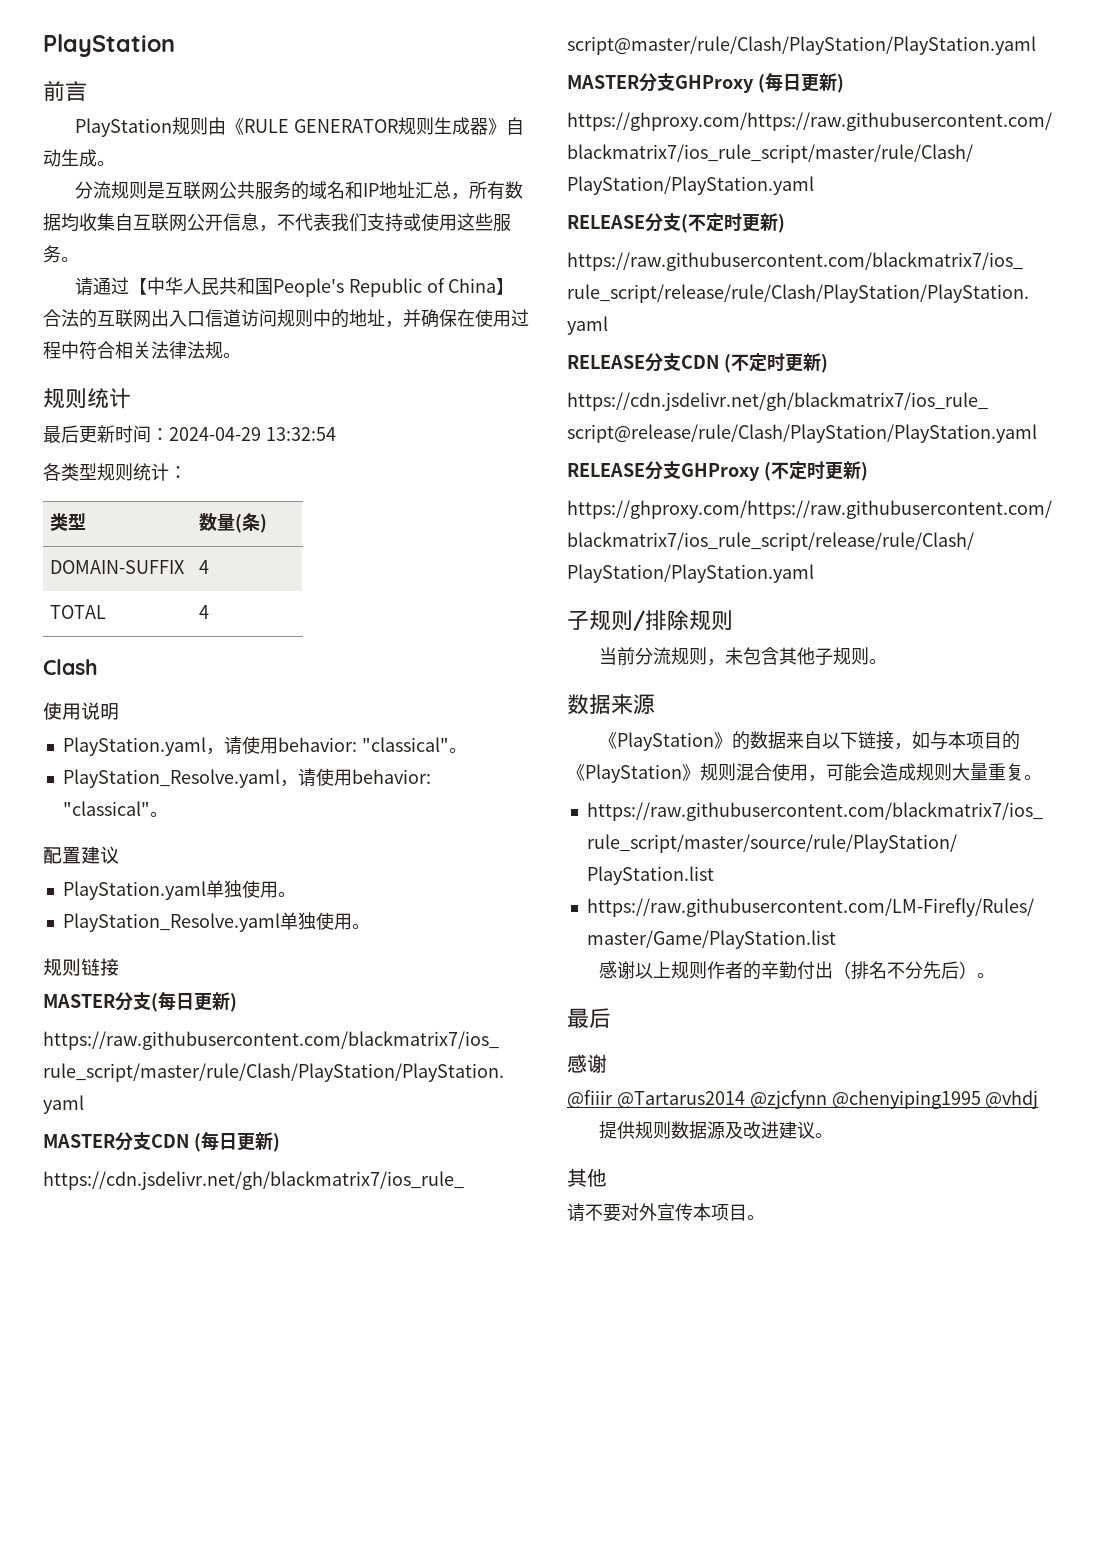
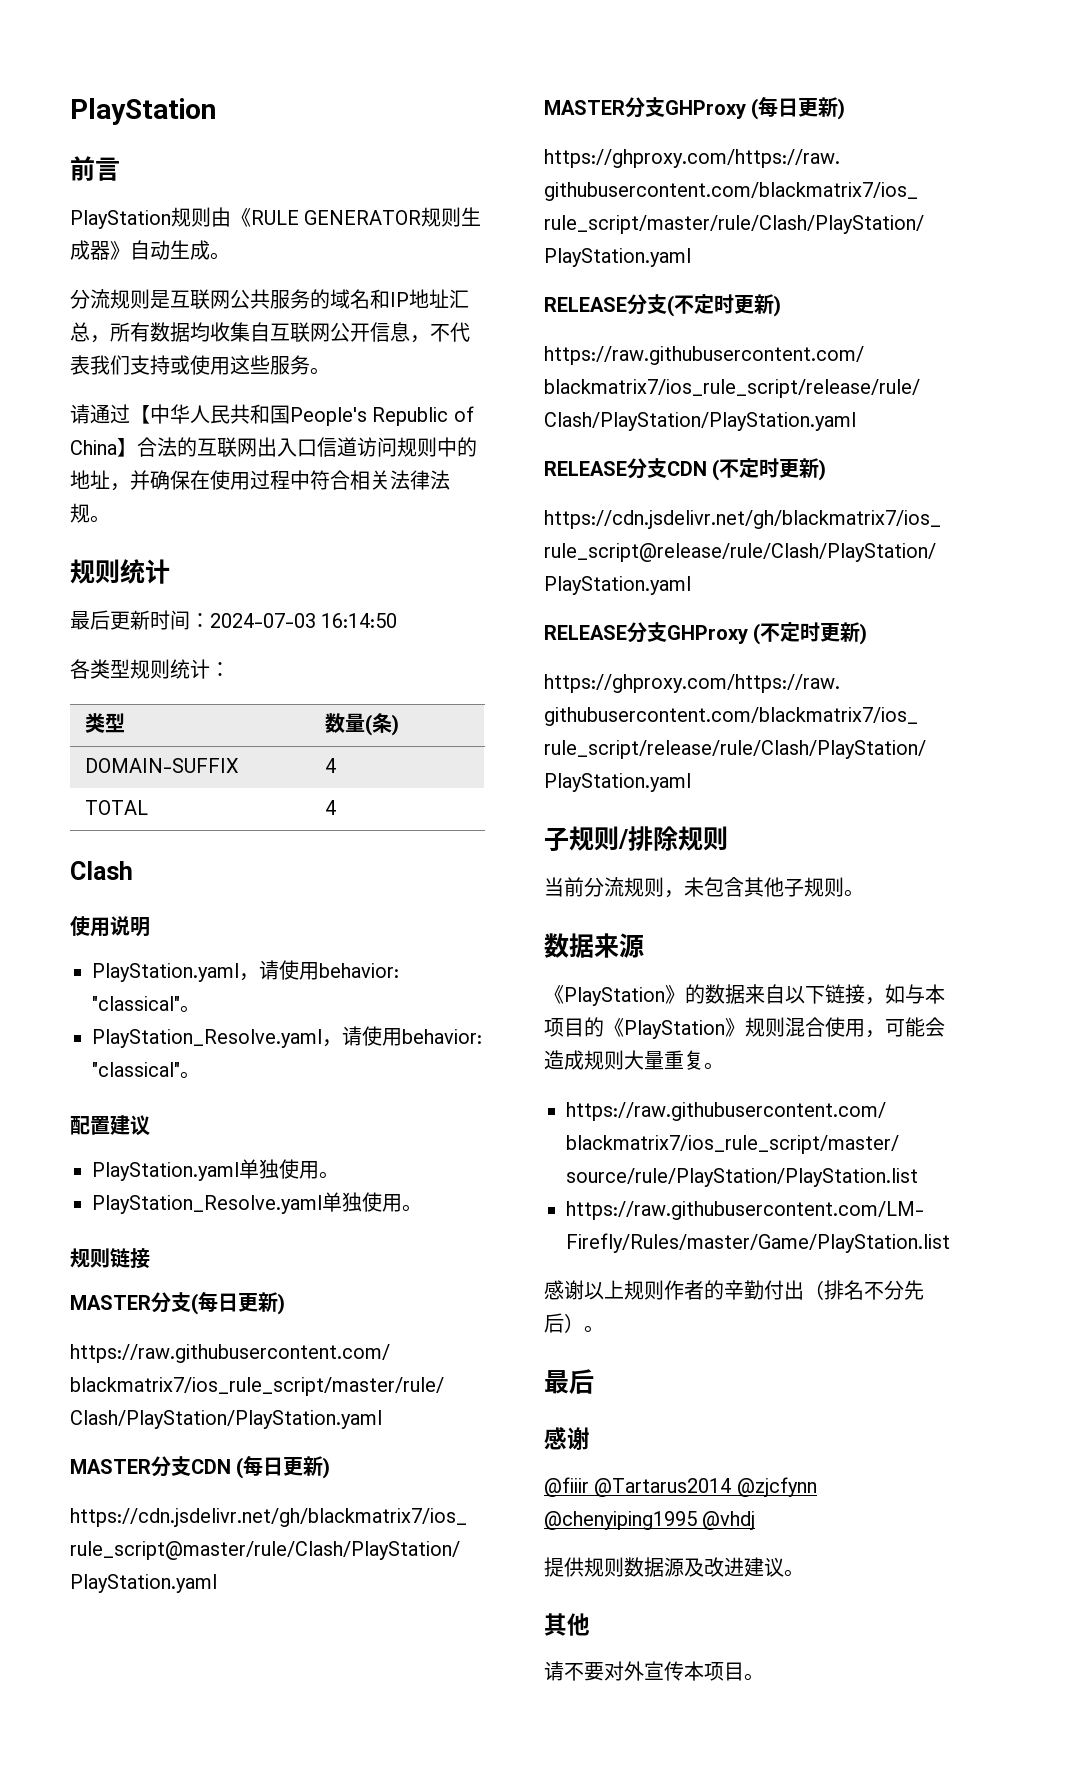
- 最后更新时间：2024-04-29 13:32:54
+ 最后更新时间：2024-07-03 16:14:50

